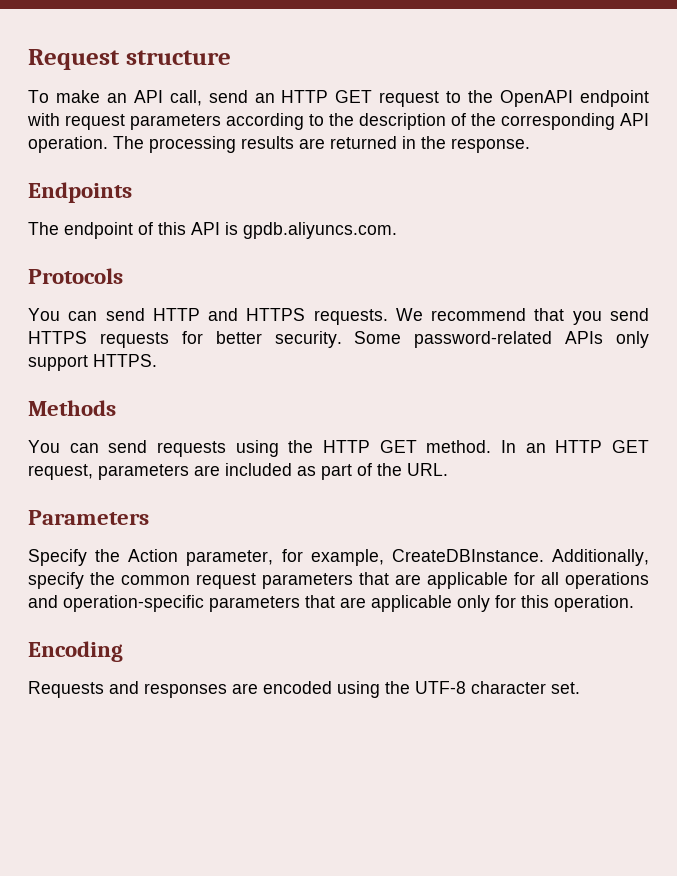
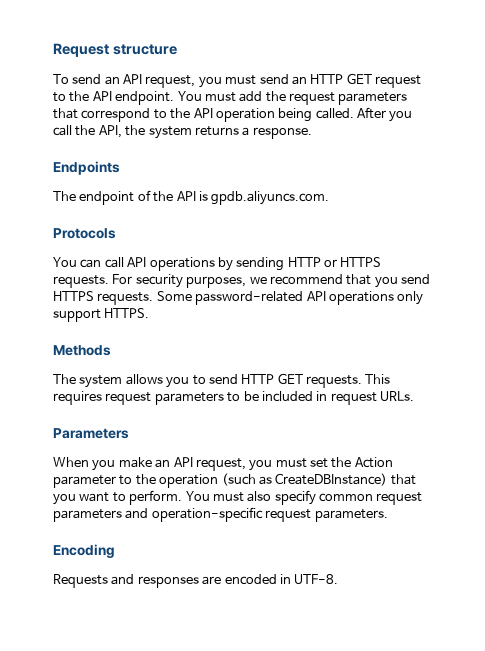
- To make an API call, send an HTTP GET request to the OpenAPI endpoint with request parameters according to the description of the corresponding API operation. The processing results are returned in the response.
+ To send an API request, you must send an HTTP GET request to the API endpoint. You must add the request parameters that correspond to the API operation being called. After you call the API, the system returns a response.
- The endpoint of this API is gpdb.aliyuncs.com.
+ The endpoint of the API is gpdb.aliyuncs.com.
- You can send HTTP and HTTPS requests. We recommend that you send HTTPS requests for better security. Some password-related APIs only support HTTPS.
+ You can call API operations by sending HTTP or HTTPS requests. For security purposes, we recommend that you send HTTPS requests. Some password-related API operations only support HTTPS.
  Methods
- You can send requests using the HTTP GET method. In an HTTP GET request, parameters are included as part of the URL.
+ The system allows you to send HTTP GET requests. This requires request parameters to be included in request URLs.
  Parameters
- Specify the Action parameter, for example, CreateDBInstance. Additionally, specify the common request parameters that are applicable for all operations and operation-specific parameters that are applicable only for this operation.
+ When you make an API request, you must set the Action parameter to the operation (such as CreateDBInstance) that you want to perform. You must also specify common request parameters and operation-specific request parameters.
- Requests and responses are encoded using the UTF-8 character set.
+ Requests and responses are encoded in UTF-8.

